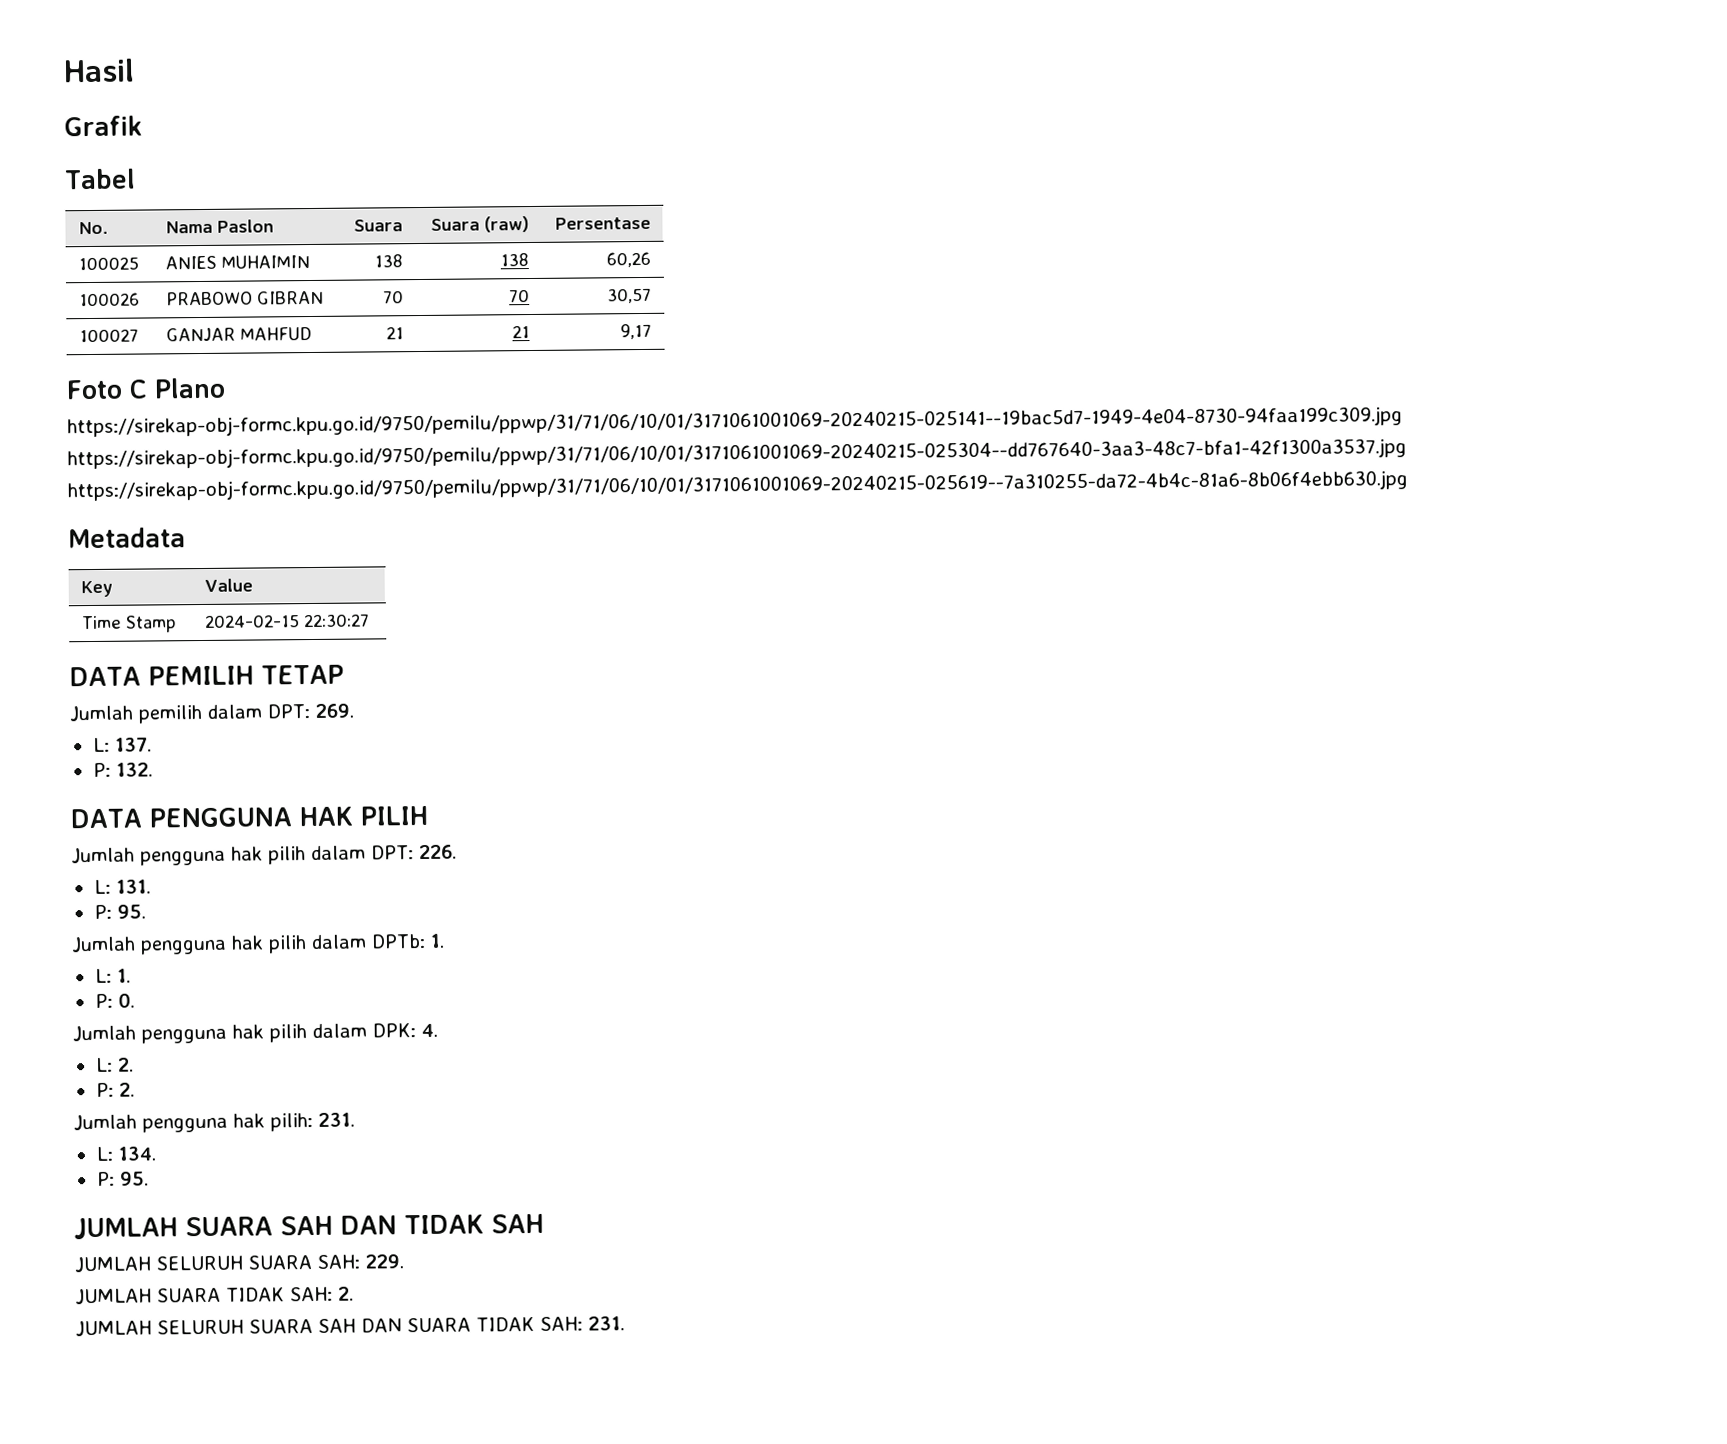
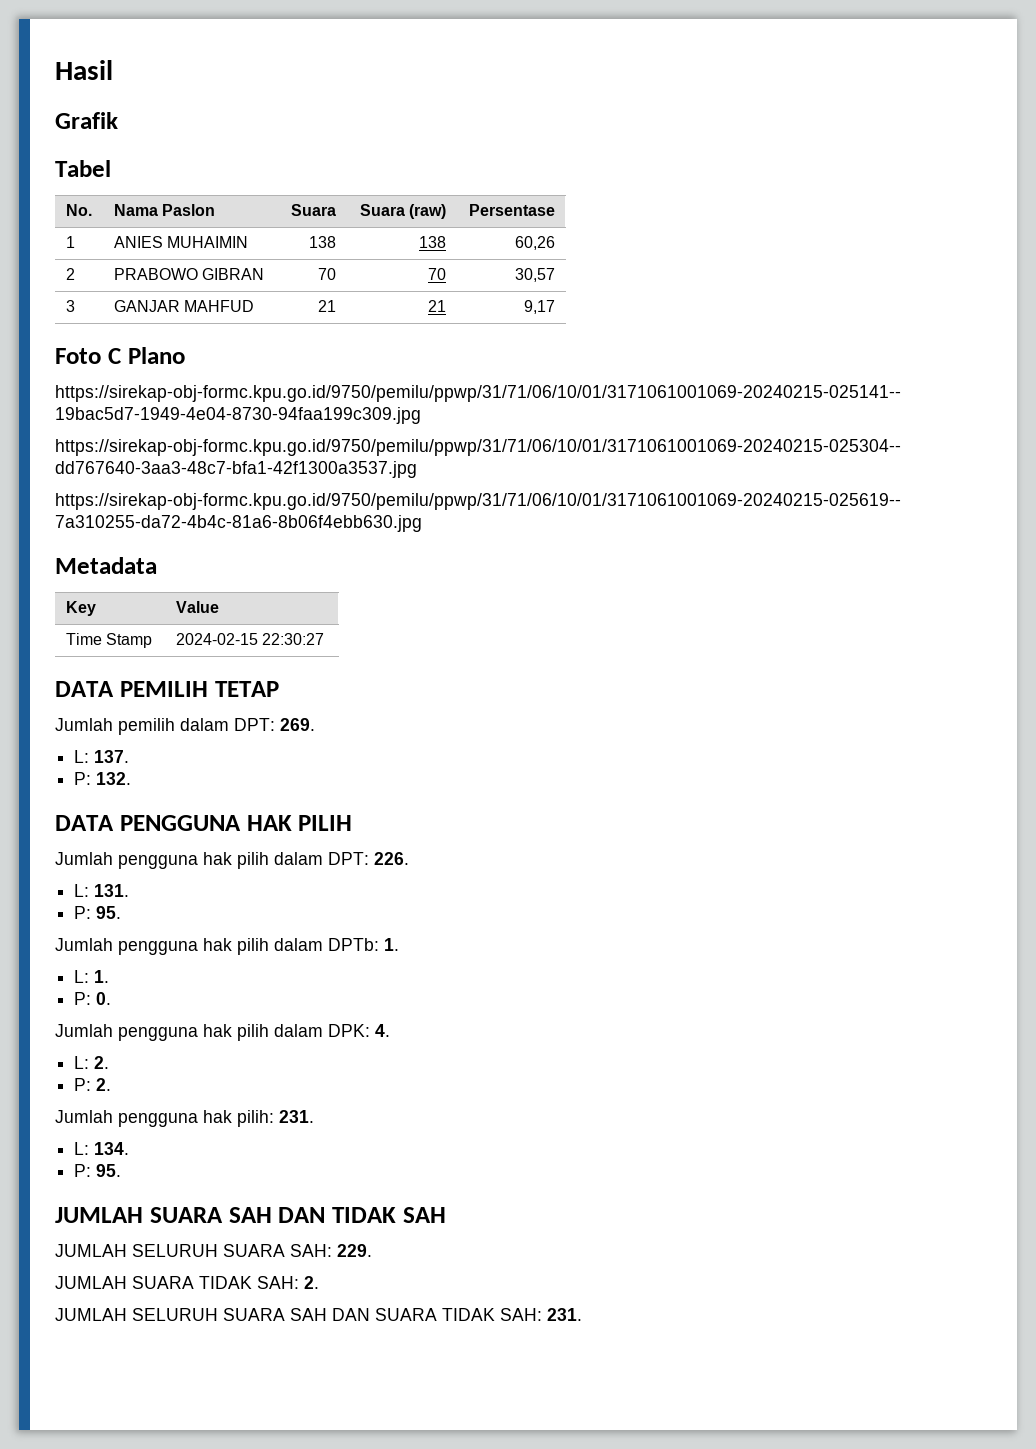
- 100025 | ANIES MUHAIMIN | 138 | 138 | 60,26
+ 1 | ANIES MUHAIMIN | 138 | 138 | 60,26
- 100026 | PRABOWO GIBRAN | 70 | 70 | 30,57
+ 2 | PRABOWO GIBRAN | 70 | 70 | 30,57
- 100027 | GANJAR MAHFUD | 21 | 21 | 9,17
+ 3 | GANJAR MAHFUD | 21 | 21 | 9,17

